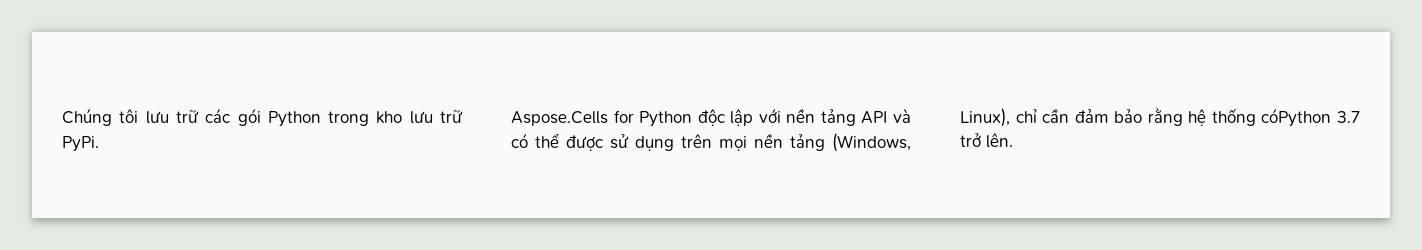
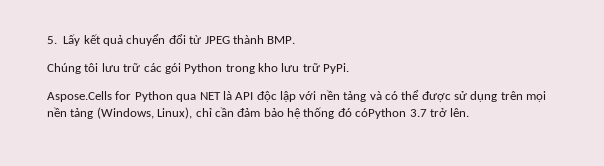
+ 5. Lấy kết quả chuyển đổi từ JPEG thành BMP.
- Aspose.Cells for Python độc lập với nền tảng API và có thể được sử dụng trên mọi nền tảng (Windows, Linux), chỉ cần đảm bảo rằng hệ thống cóPython 3.7 trở lên.
+ Aspose.Cells for Python qua NET là API độc lập với nền tảng và có thể được sử dụng trên mọi nền tảng (Windows, Linux), chỉ cần đảm bảo hệ thống đó cóPython 3.7 trở lên.

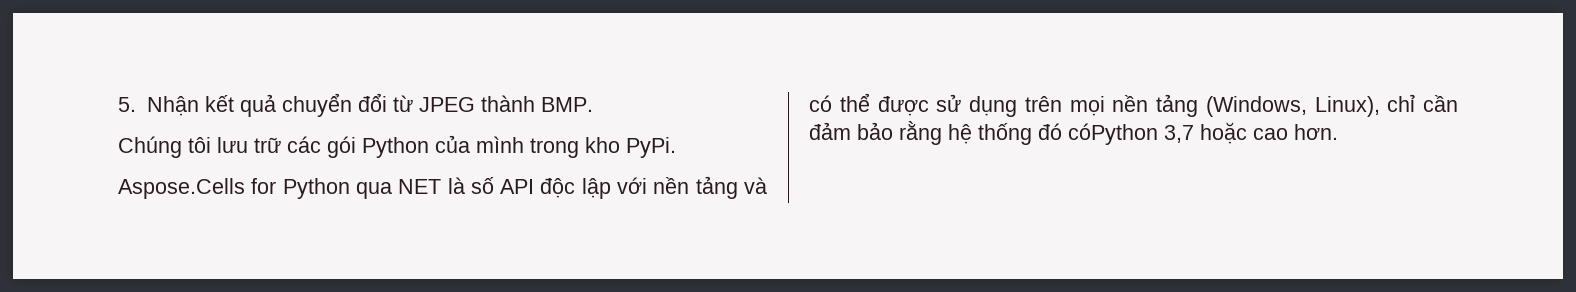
- 5. Lấy kết quả chuyển đổi từ JPEG thành BMP.
+ 5. Nhận kết quả chuyển đổi từ JPEG thành BMP.
- Chúng tôi lưu trữ các gói Python trong kho lưu trữ PyPi.
+ Chúng tôi lưu trữ các gói Python của mình trong kho PyPi.
- Aspose.Cells for Python qua NET là API độc lập với nền tảng và có thể được sử dụng trên mọi nền tảng (Windows, Linux), chỉ cần đảm bảo hệ thống đó cóPython 3.7 trở lên.
+ Aspose.Cells for Python qua NET là số API độc lập với nền tảng và có thể được sử dụng trên mọi nền tảng (Windows, Linux), chỉ cần đảm bảo rằng hệ thống đó cóPython 3,7 hoặc cao hơn.

